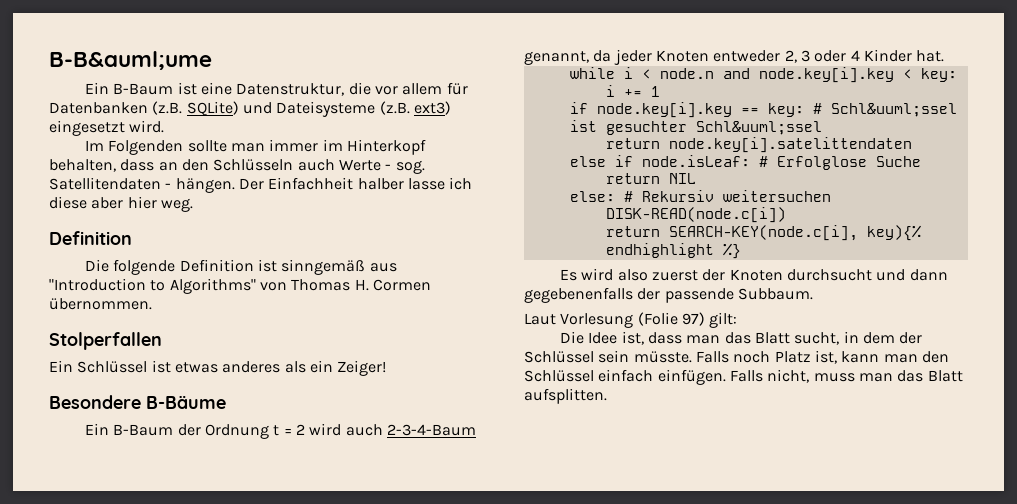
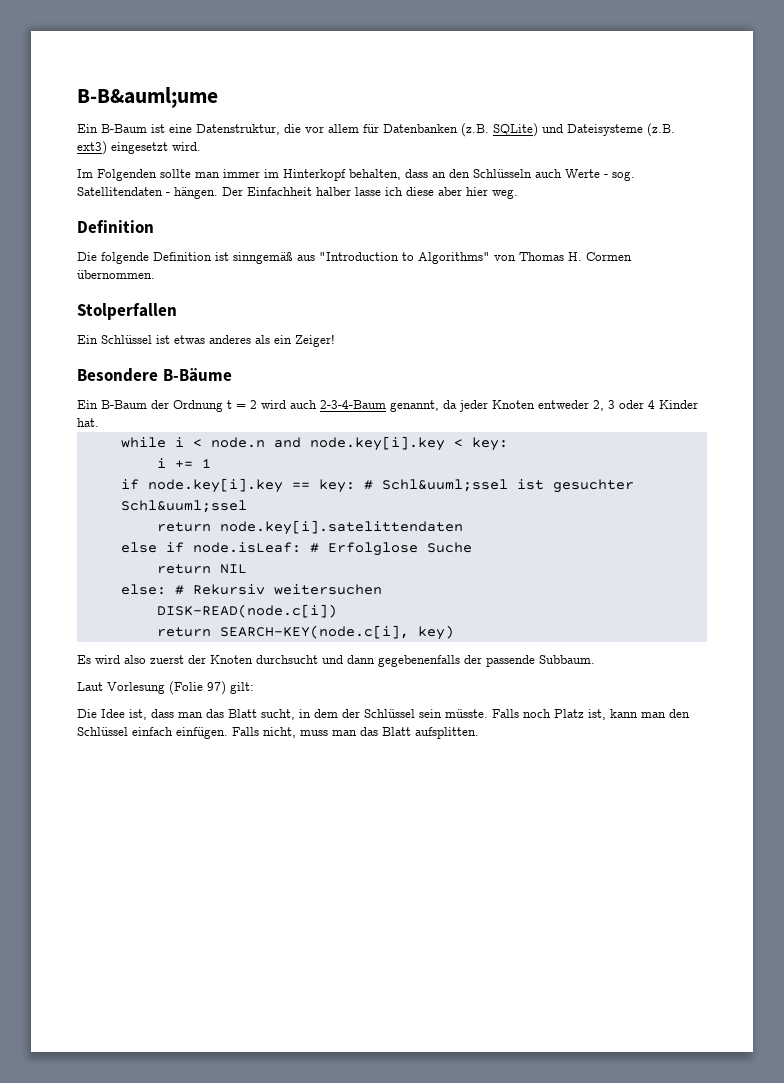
- return SEARCH-KEY(node.c[i], key){% endhighlight %}
+ return SEARCH-KEY(node.c[i], key)

